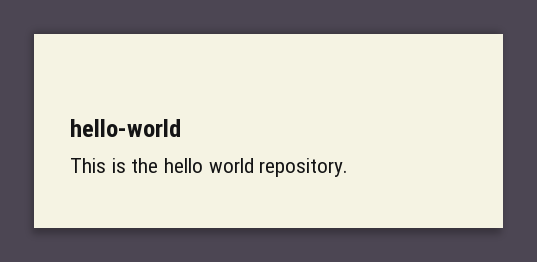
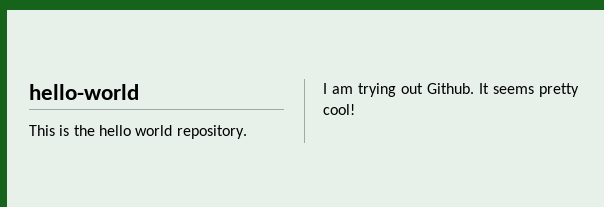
+ I am trying out Github. It seems pretty cool!

